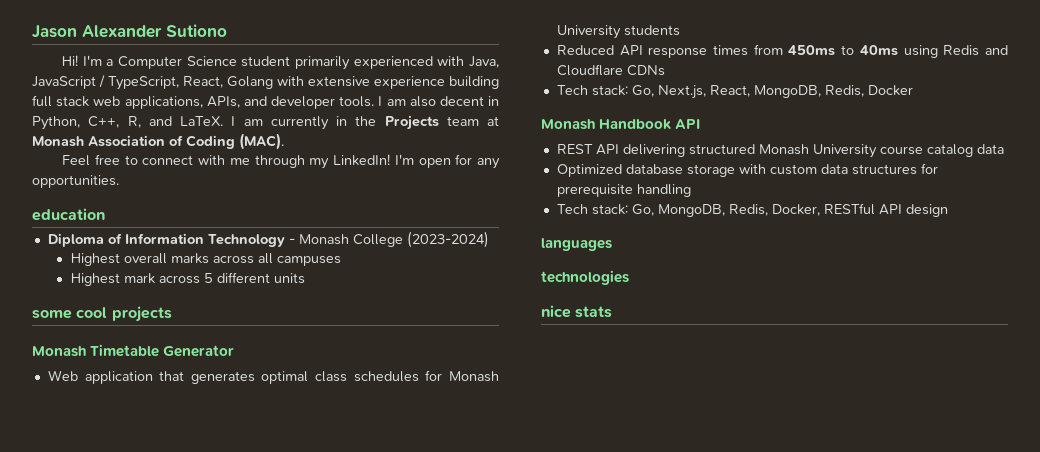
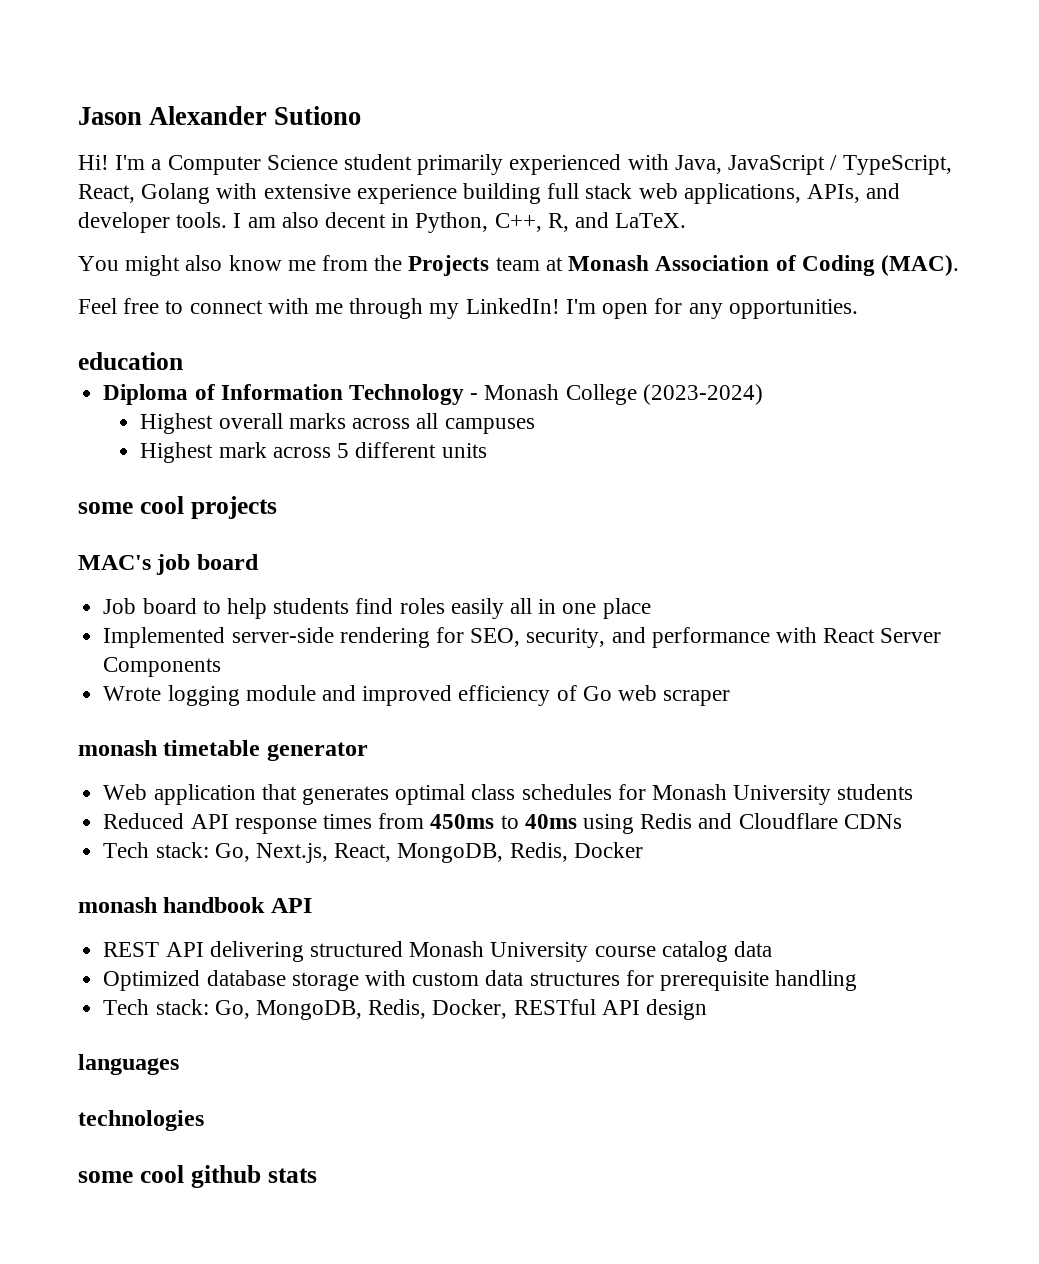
- I am also decent in Python, C++, R, and LaTeX. I am currently in the Projects team at Monash Association of Coding (MAC).
+ I am also decent in Python, C++, R, and LaTeX.
+ You might also know me from the Projects team at Monash Association of Coding (MAC).
- Monash Timetable Generator
+ MAC's job board
+ Job board to help students find roles easily all in one place
+ Implemented server-side rendering for SEO, security, and performance with React Server Components
+ Wrote logging module and improved efficiency of Go web scraper
+ monash timetable generator
- Monash Handbook API
+ monash handbook API
- nice stats
+ some cool github stats

